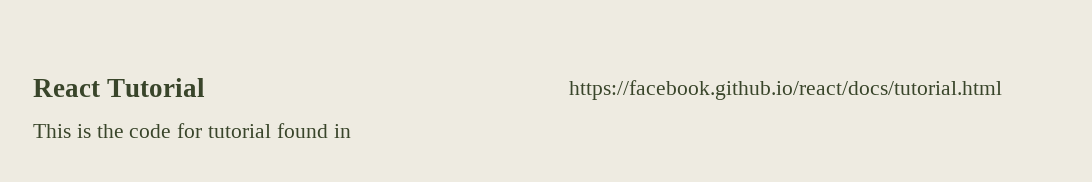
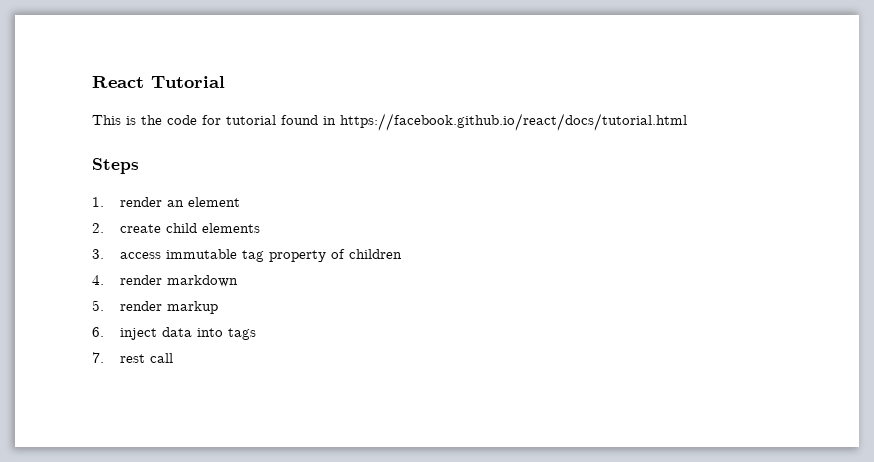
+ Steps
+ 1. render an element
+ 2. create child elements
+ 3. access immutable tag property of children
+ 4. render markdown
+ 5. render markup
+ 6. inject data into tags
+ 7. rest call

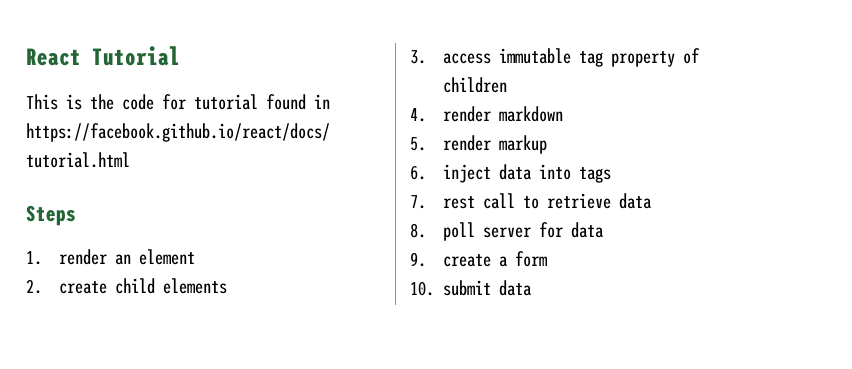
- 7. rest call
+ 7. rest call to retrieve data
+ 8. poll server for data
+ 9. create a form
+ 10. submit data

